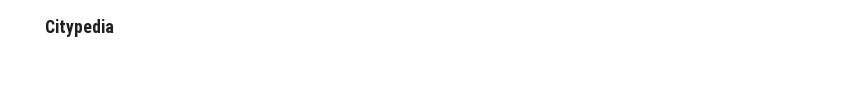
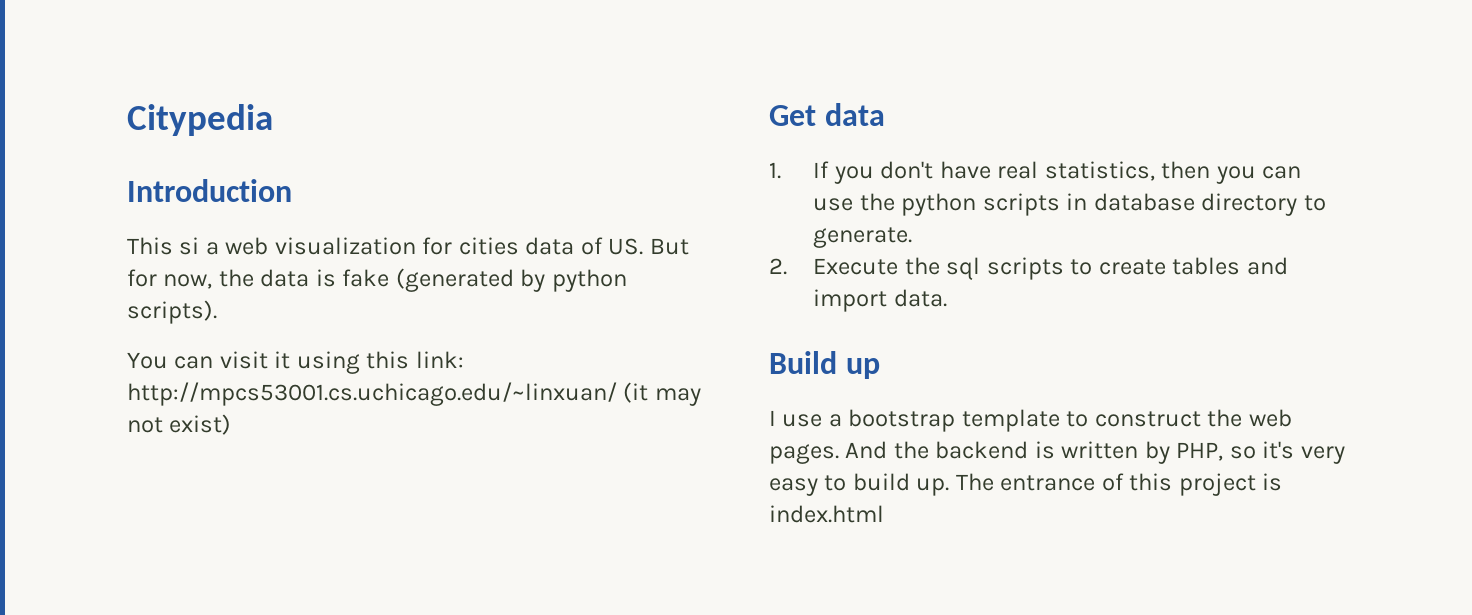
+ Introduction
+ This si a web visualization for cities data of US. But for now, the data is fake (generated by python scripts).
+ You can visit it using this link: http://mpcs53001.cs.uchicago.edu/~linxuan/ (it may not exist)
+ Get data
+ 1. If you don't have real statistics, then you can use the python scripts in database directory to generate.
+ 2. Execute the sql scripts to create tables and import data.
+ Build up
+ I use a bootstrap template to construct the web pages. And the backend is written by PHP, so it's very easy to build up. The entrance of this project is index.html

